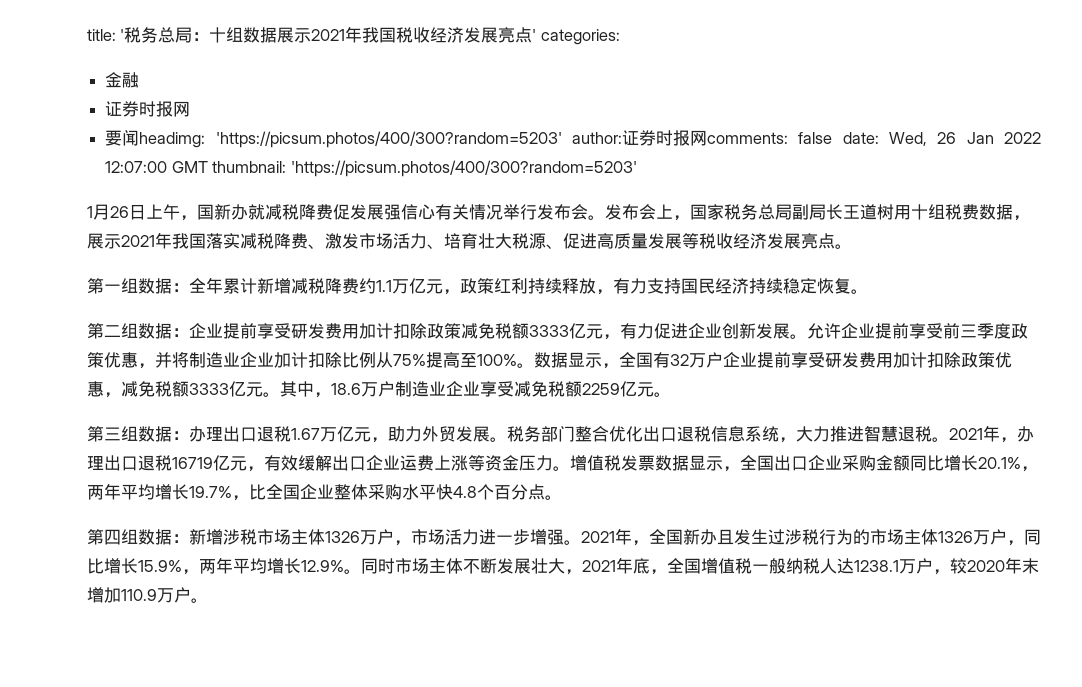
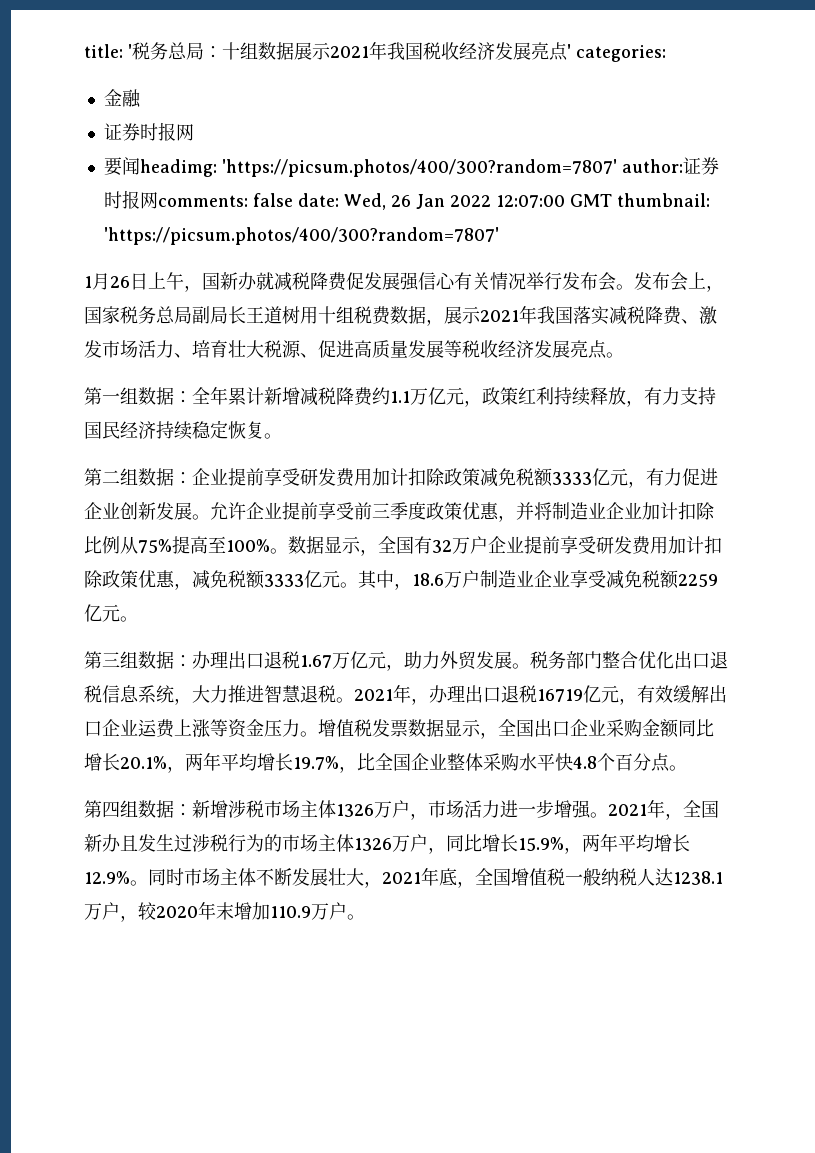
- 要闻headimg: 'https://picsum.photos/400/300?random=5203' author:证券时报网comments: false date: Wed, 26 Jan 2022 12:07:00 GMT thumbnail: 'https://picsum.photos/400/300?random=5203'
+ 要闻headimg: 'https://picsum.photos/400/300?random=7807' author:证券时报网comments: false date: Wed, 26 Jan 2022 12:07:00 GMT thumbnail: 'https://picsum.photos/400/300?random=7807'

